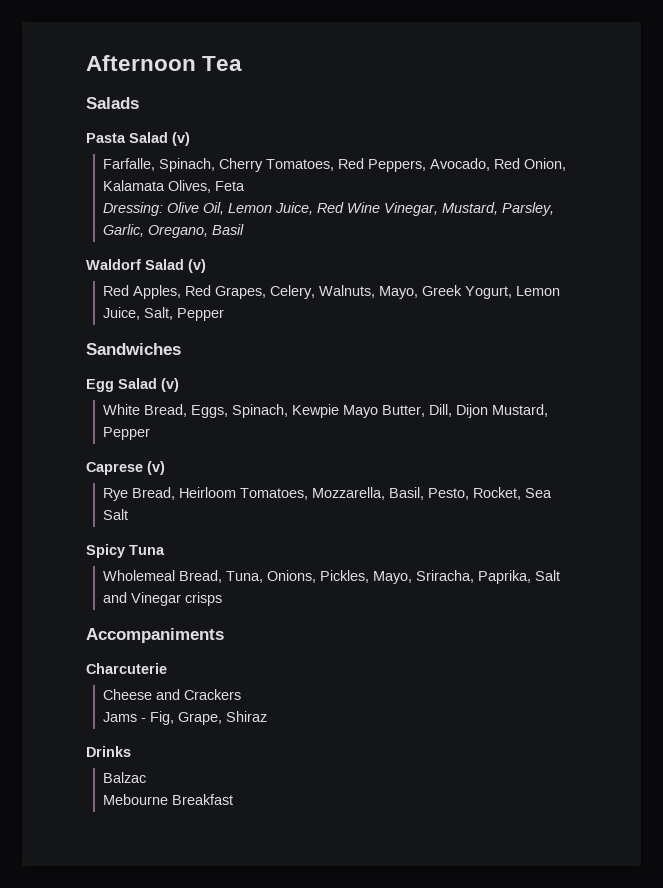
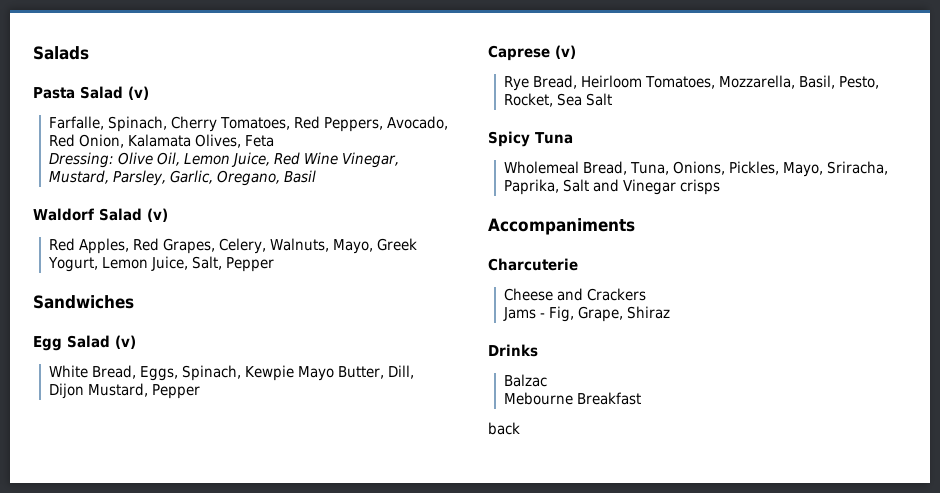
- Afternoon Tea
+ back

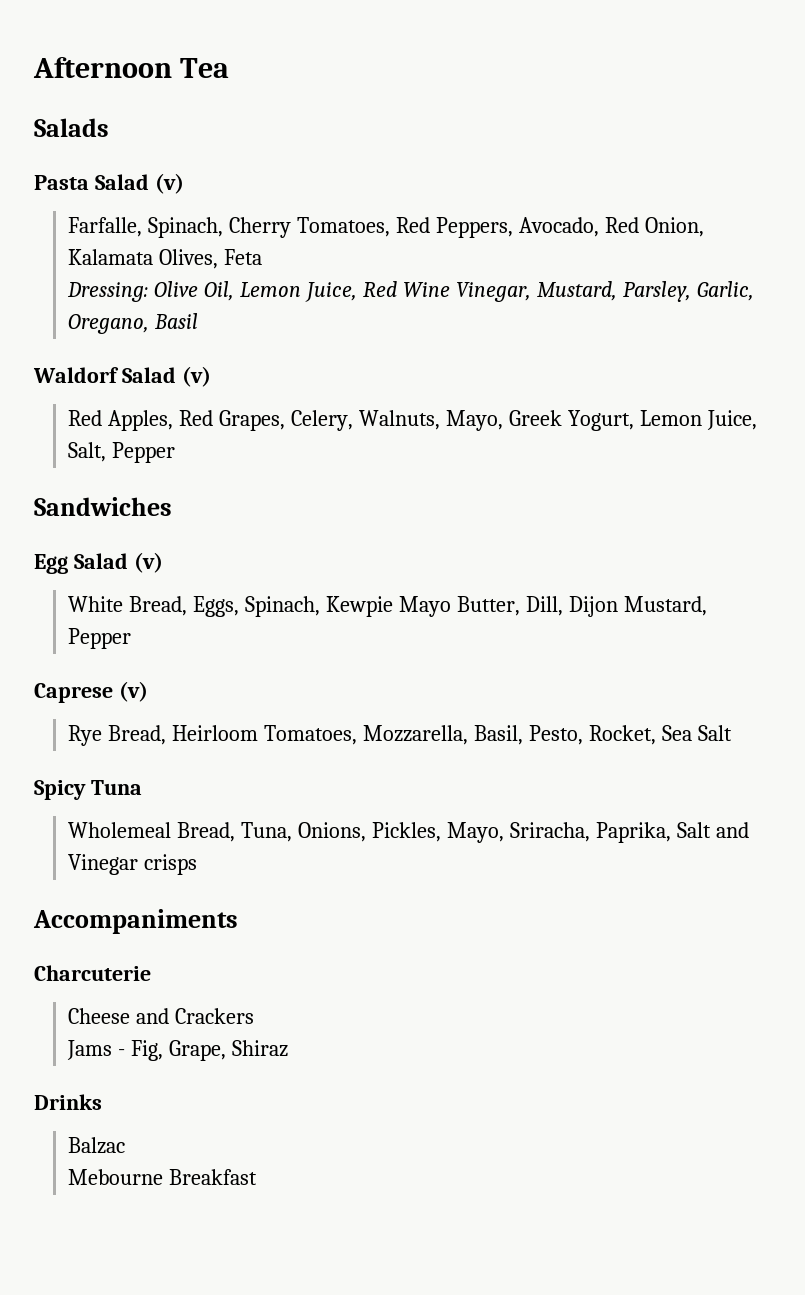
+ Afternoon Tea
- back

